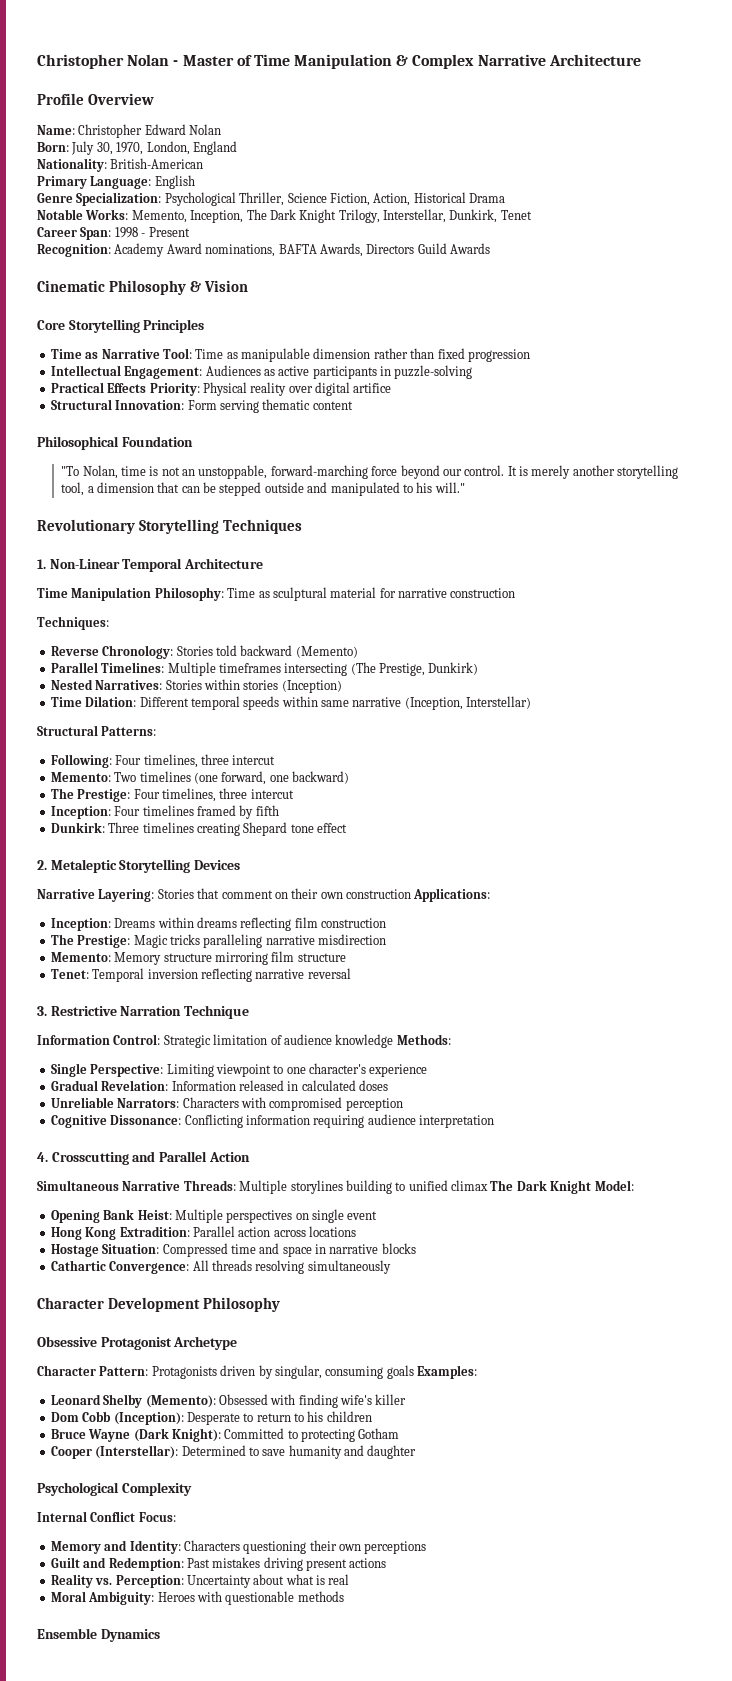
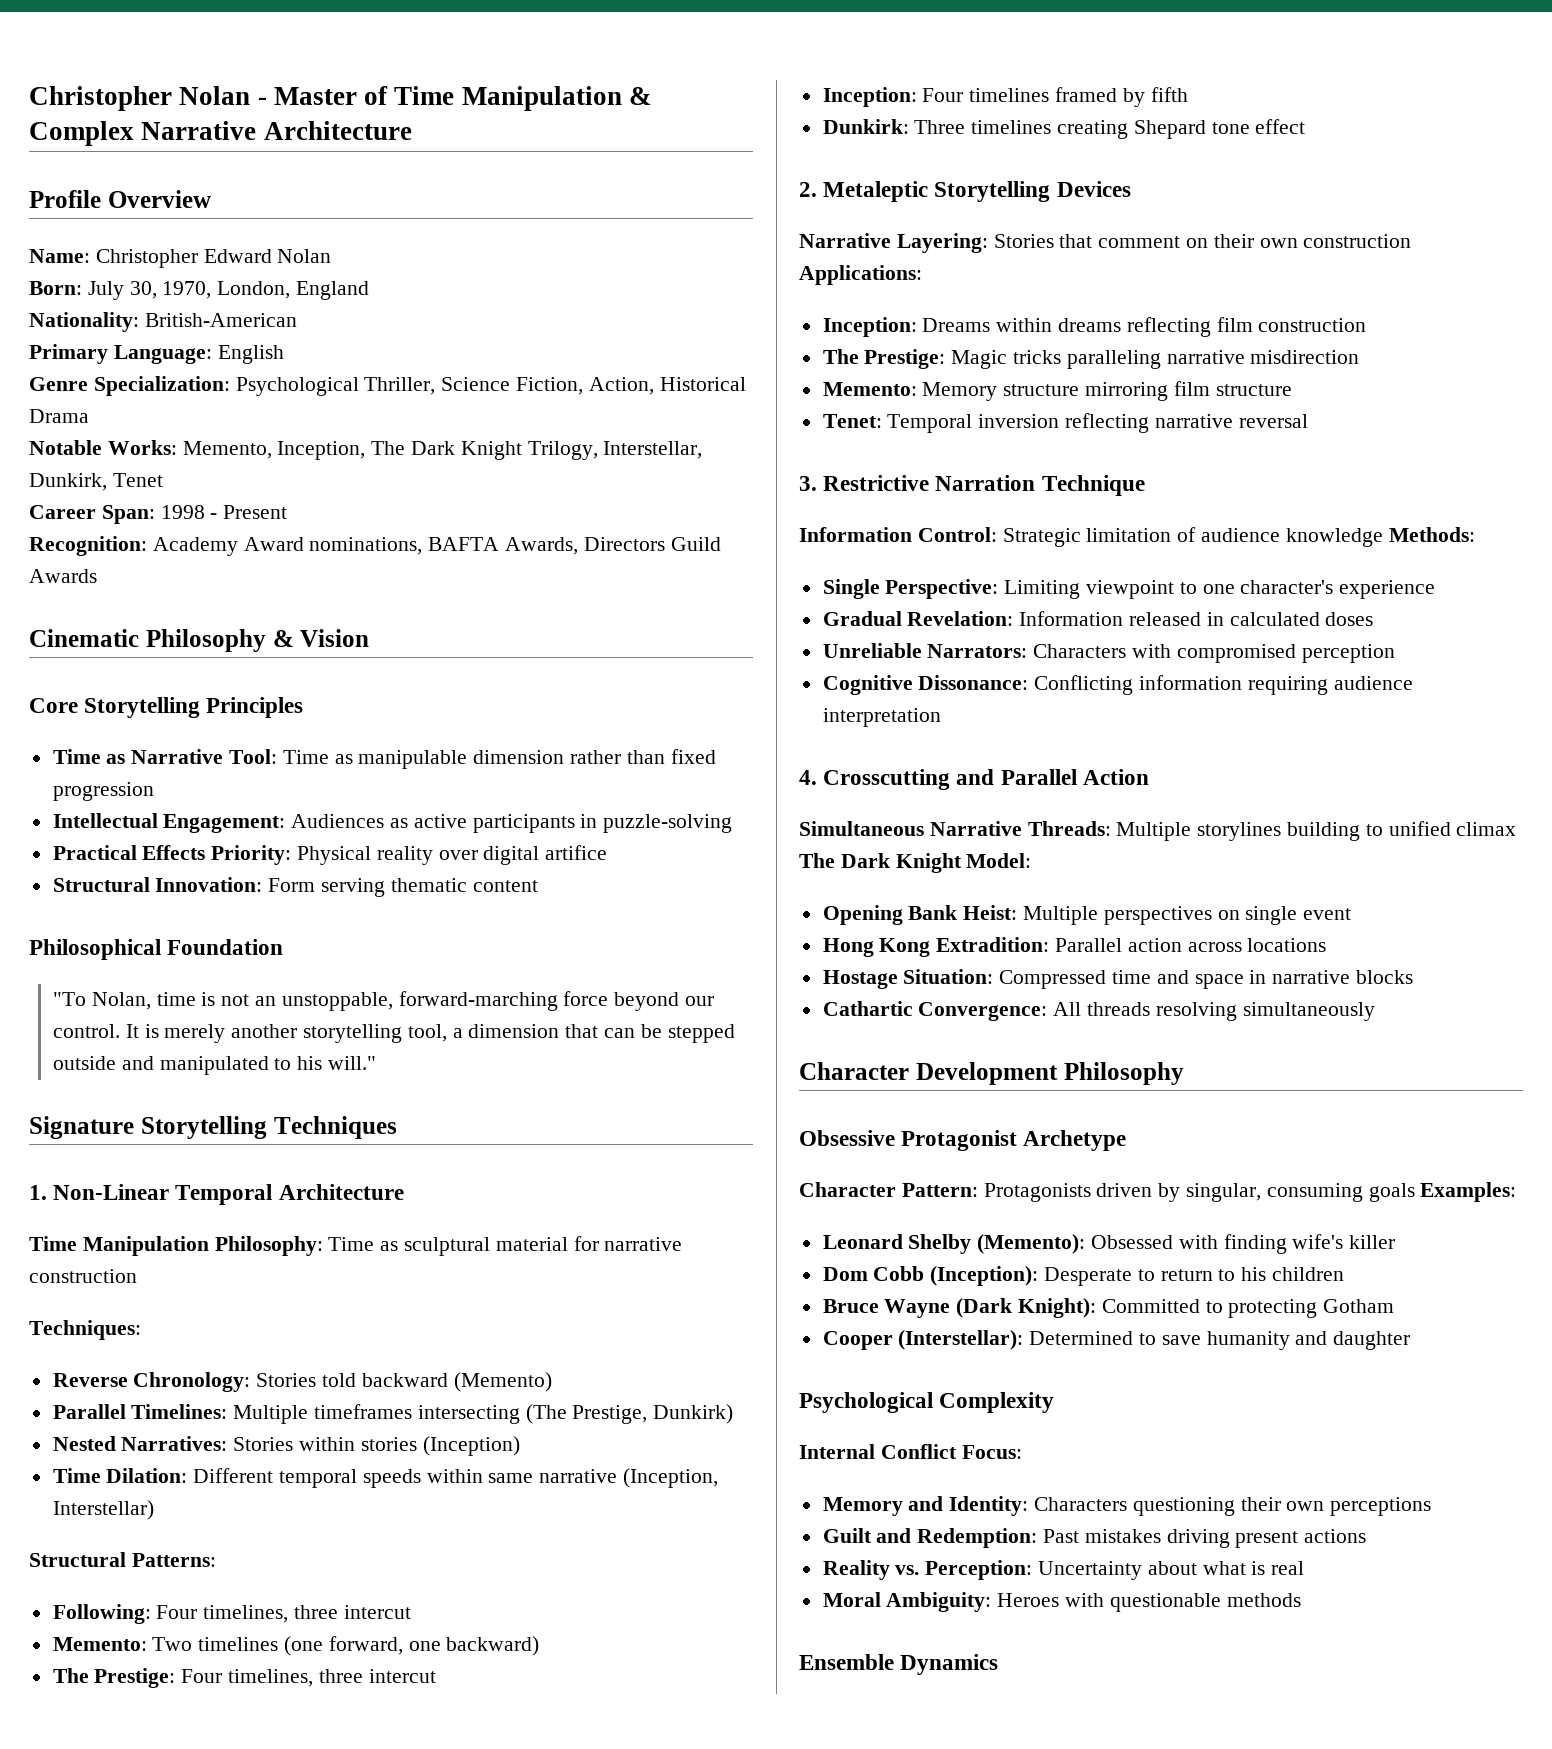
- Revolutionary Storytelling Techniques
+ Signature Storytelling Techniques

